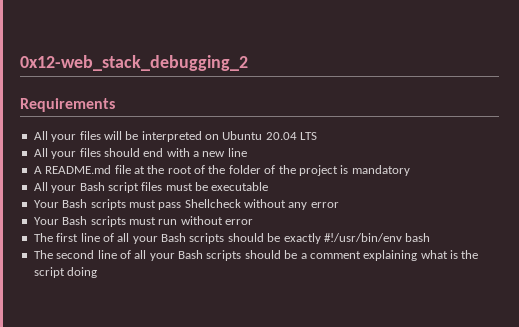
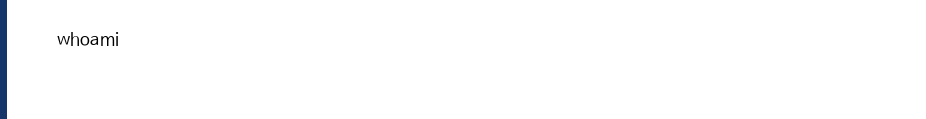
- 0x12-web_stack_debugging_2
- Requirements
- All your files will be interpreted on Ubuntu 20.04 LTS
- All your files should end with a new line
- A README.md file at the root of the folder of the project is mandatory
- All your Bash script files must be executable
- Your Bash scripts must pass Shellcheck without any error
- Your Bash scripts must run without error
- The first line of all your Bash scripts should be exactly #!/usr/bin/env bash
- The second line of all your Bash scripts should be a comment explaining what is the script doing
+ whoami

